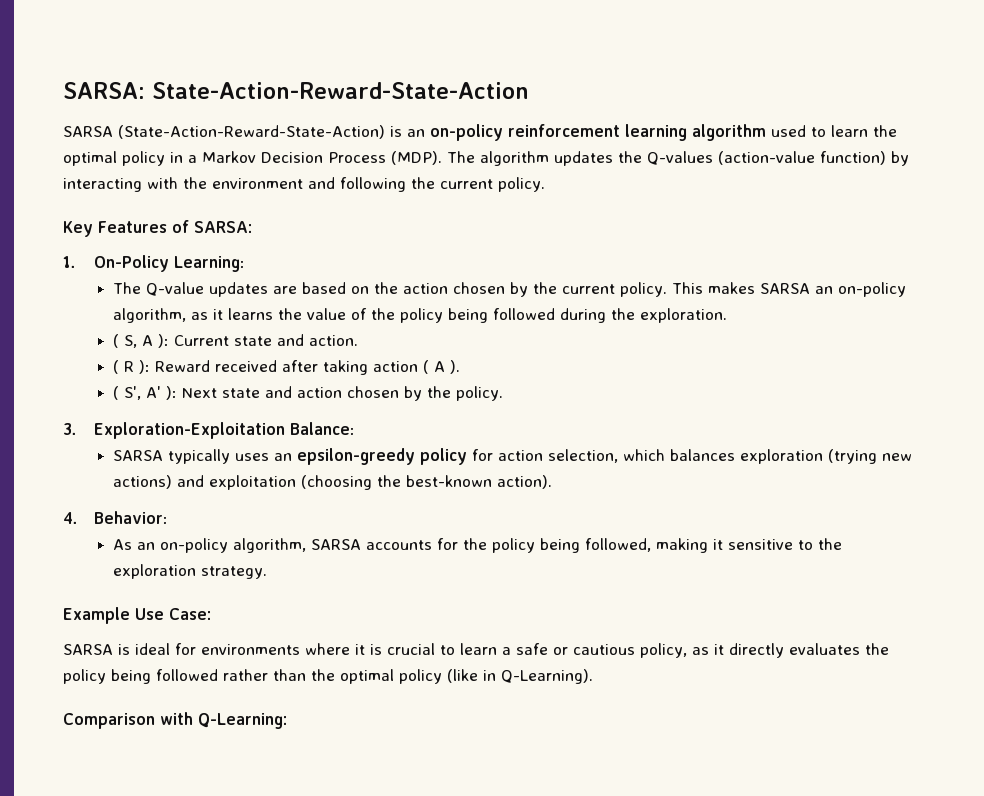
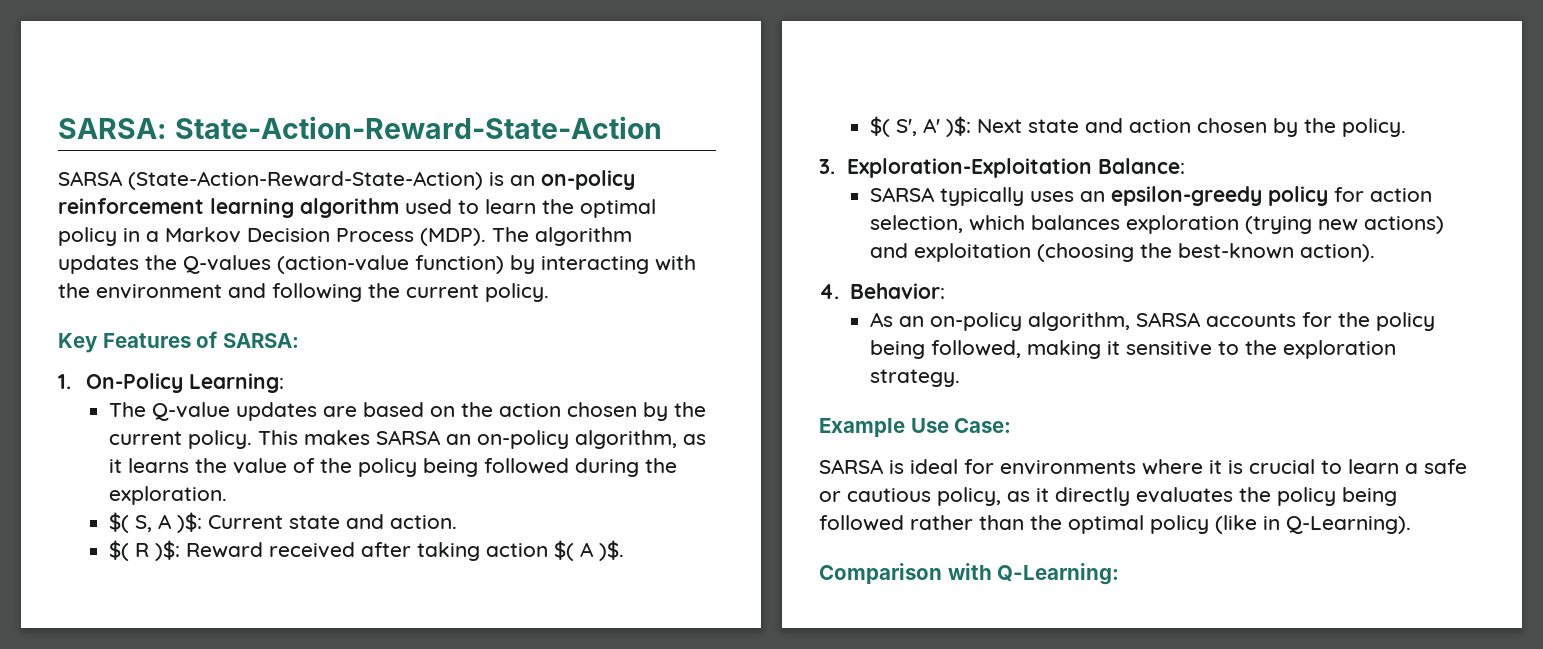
- ( S, A ): Current state and action.
+ $( S, A )$: Current state and action.
- ( R ): Reward received after taking action ( A ).
- ( S', A' ): Next state and action chosen by the policy.
+ $( R )$: Reward received after taking action $( A )$.
+ $( S', A' )$: Next state and action chosen by the policy.

